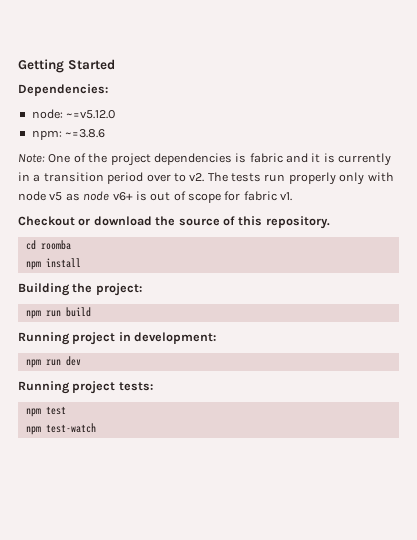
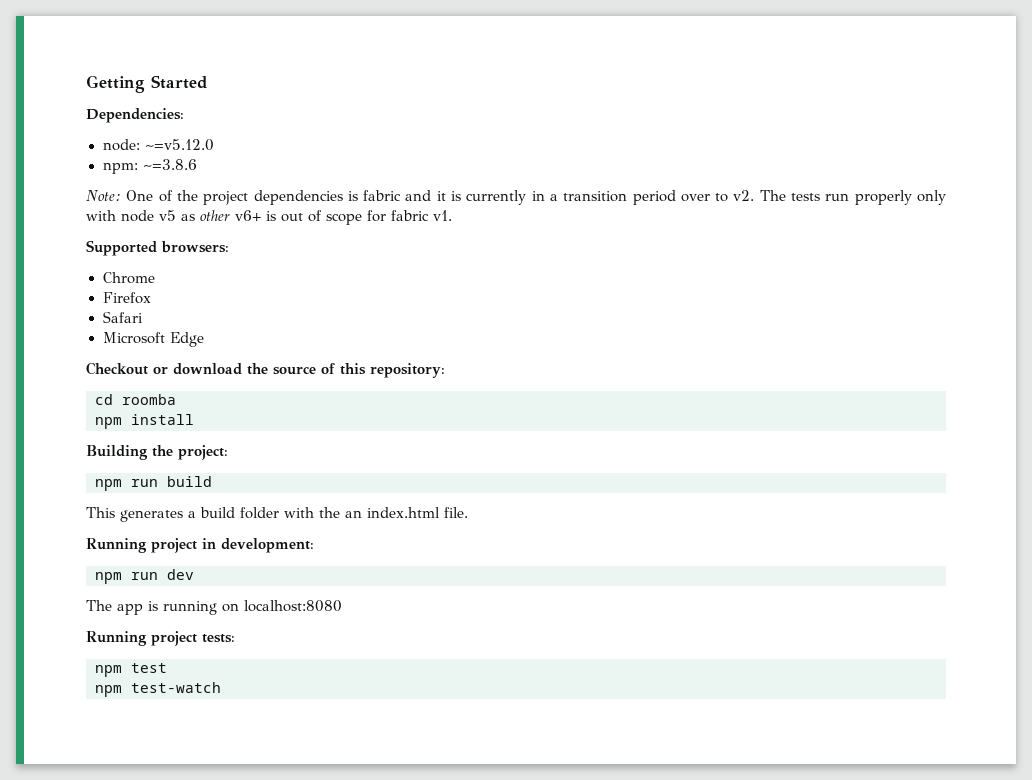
- The tests run properly only with node v5 as node v6+ is out of scope for fabric v1.
+ The tests run properly only with node v5 as other v6+ is out of scope for fabric v1.
+ Supported browsers:
+ Chrome
+ Firefox
+ Safari
+ Microsoft Edge
- Checkout or download the source of this repository.
+ Checkout or download the source of this repository:
+ This generates a build folder with the an index.html file.
+ The app is running on localhost:8080

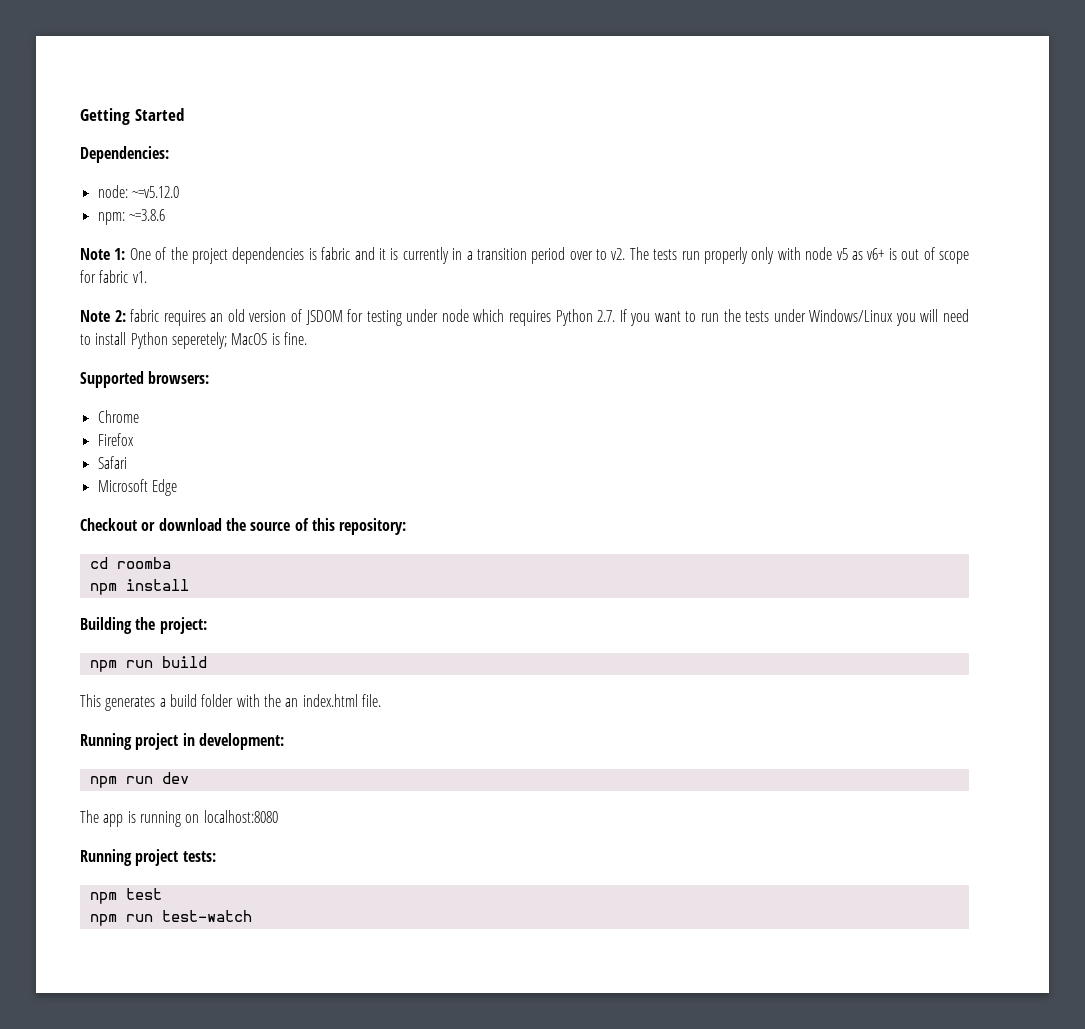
- Note: One of the project dependencies is fabric and it is currently in a transition period over to v2.
+ Note 1: One of the project dependencies is fabric and it is currently in a transition period over to v2.
- The tests run properly only with node v5 as other v6+ is out of scope for fabric v1.
+ The tests run properly only with node v5 as v6+ is out of scope for fabric v1.
+ Note 2: fabric requires an old version of JSDOM for testing under node which requires Python 2.7. If you want to run the tests under Windows/Linux you will need to install Python seperetely; MacOS is fine.
- npm test-watch
+ npm run test-watch

